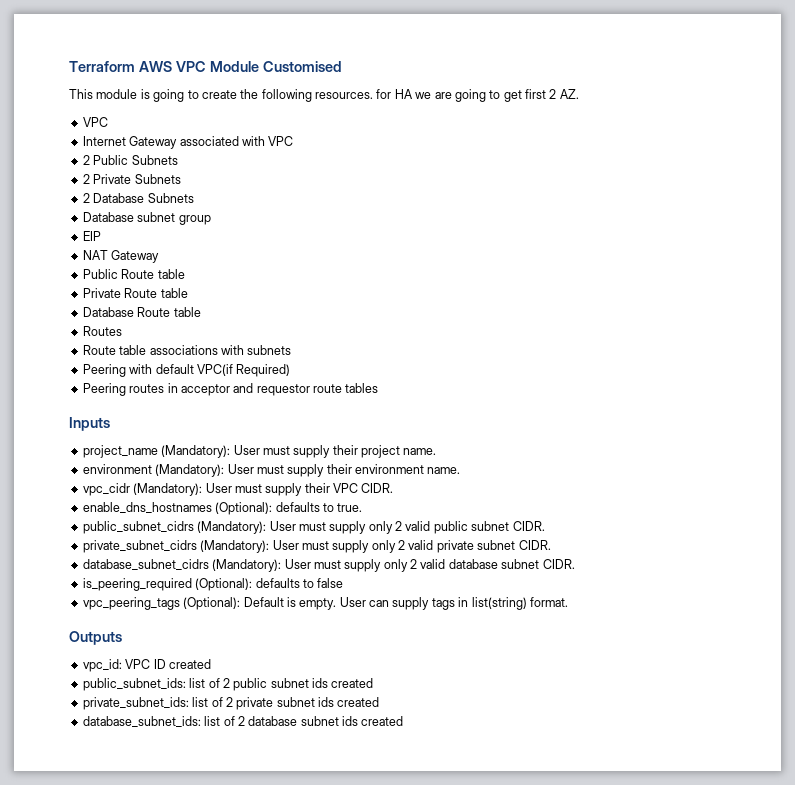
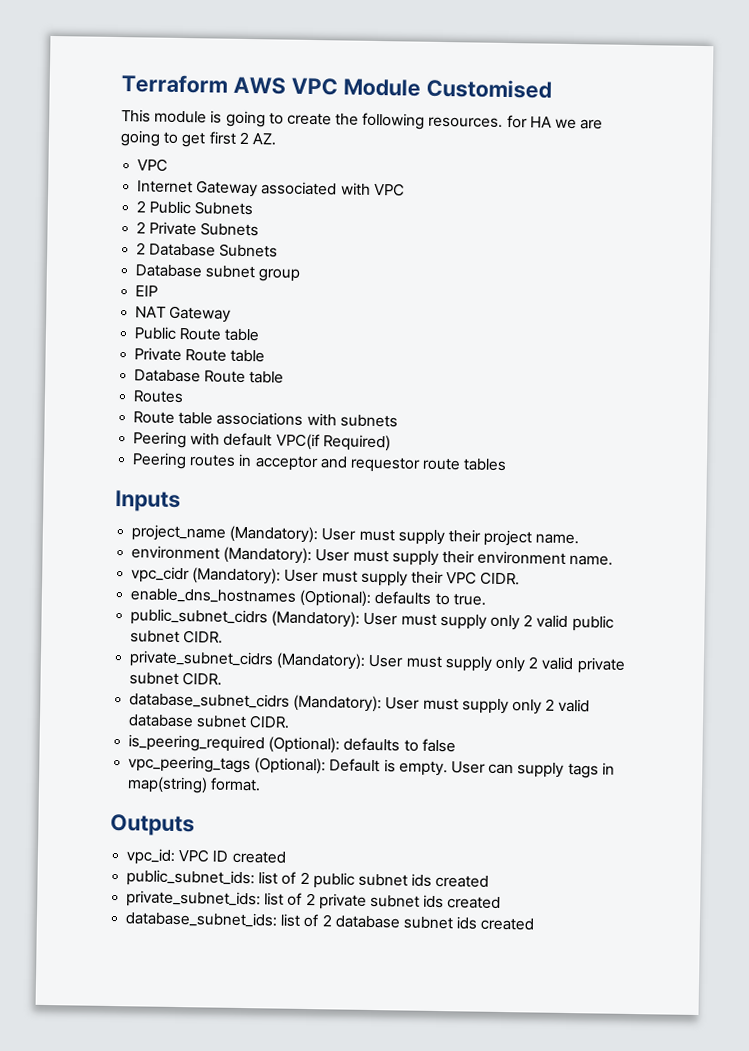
- User can supply tags in list(string) format.
+ User can supply tags in map(string) format.

